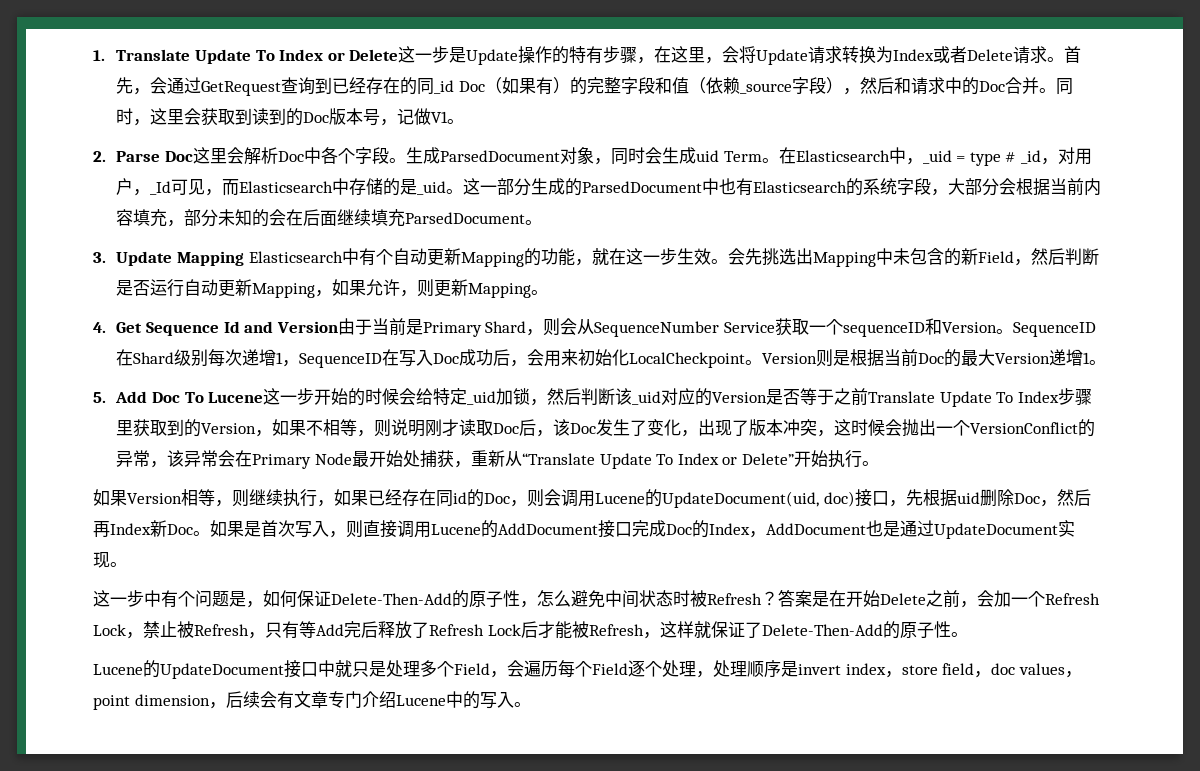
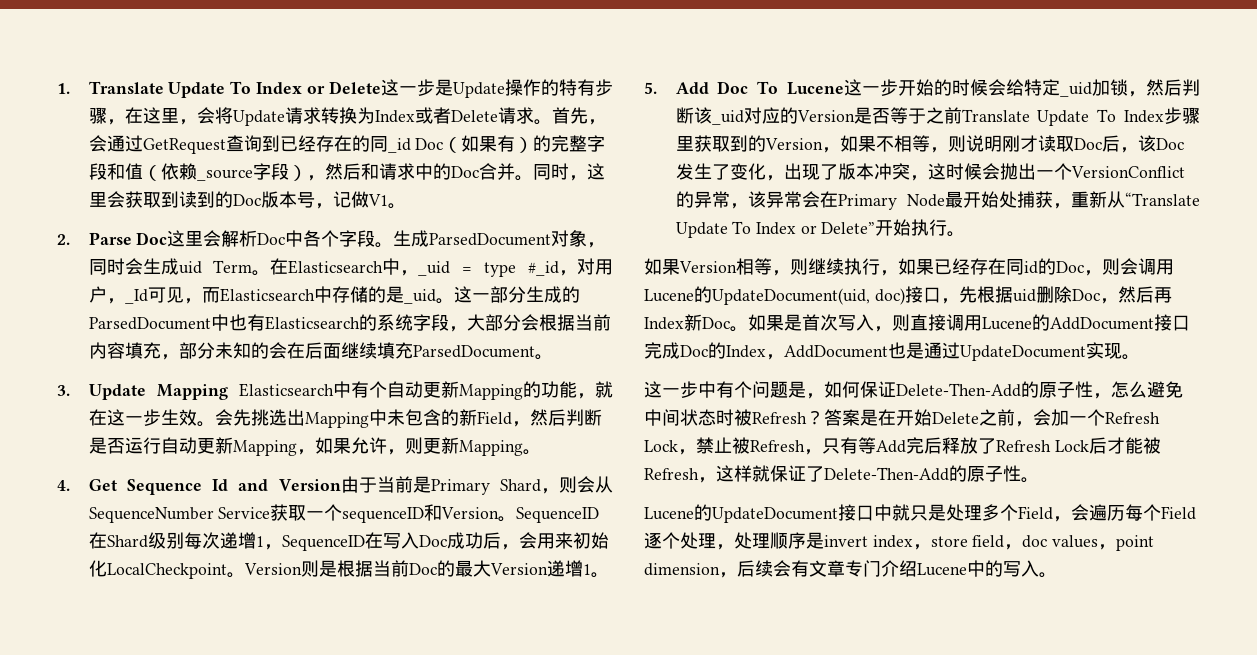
- 在Elasticsearch中，_uid = type # _id，对用户，_Id可见，而Elasticsearch中存储的是_uid。
+ 在Elasticsearch中，_uid = type #_id，对用户，_Id可见，而Elasticsearch中存储的是_uid。

